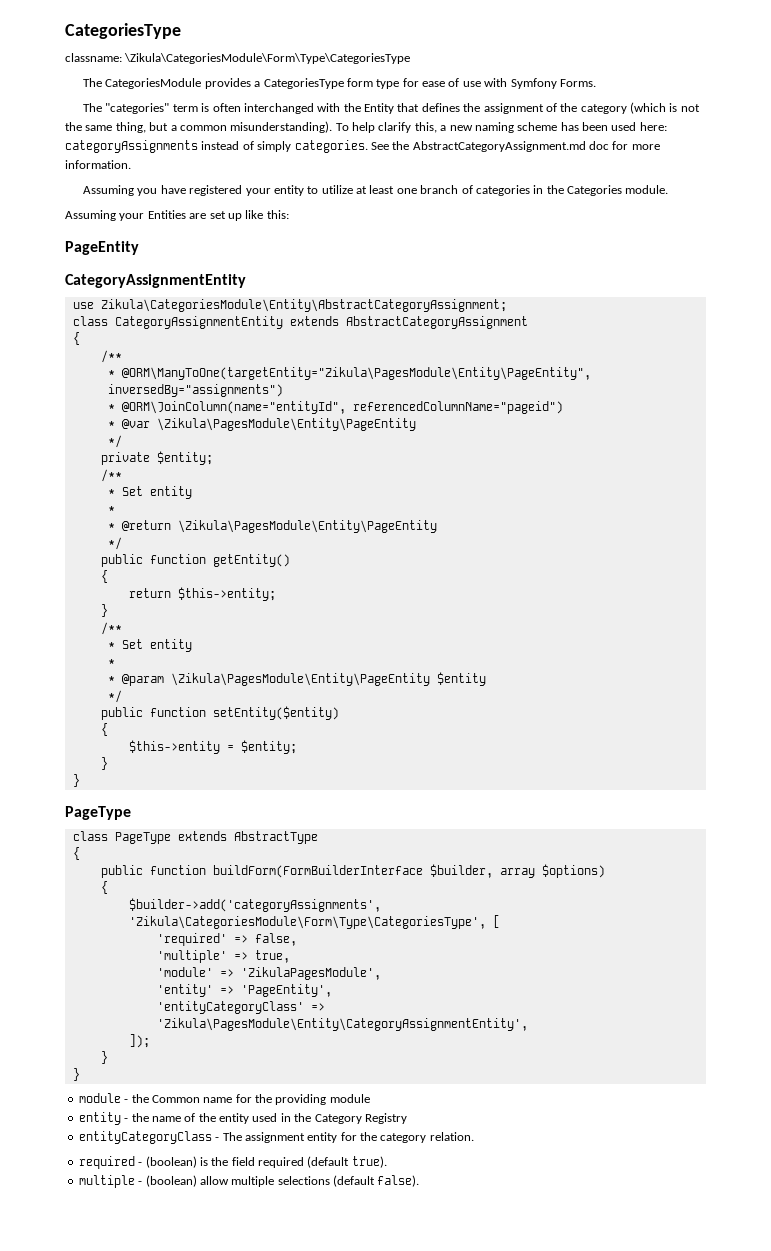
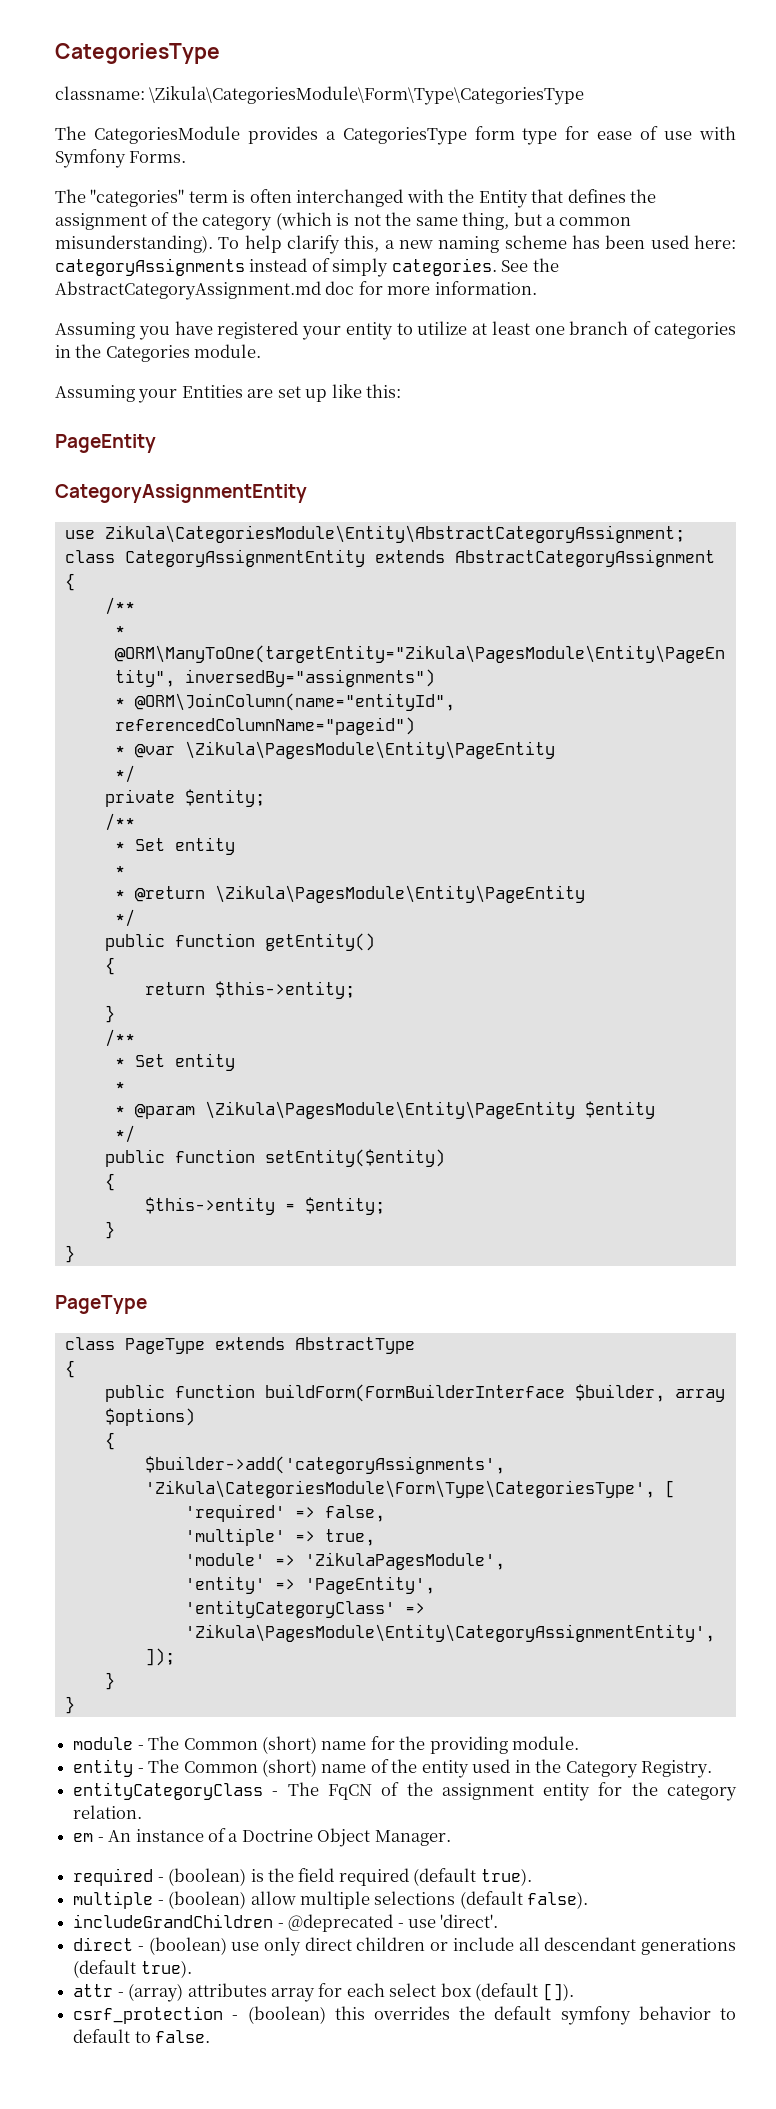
- module - the Common name for the providing module
+ module - The Common (short) name for the providing module.
- entity - the name of the entity used in the Category Registry
+ entity - The Common (short) name of the entity used in the Category Registry.
- entityCategoryClass - The assignment entity for the category relation.
+ entityCategoryClass - The FqCN of the assignment entity for the category relation.
+ em - An instance of a Doctrine Object Manager.
+ includeGrandChildren - @deprecated - use 'direct'.
+ direct - (boolean) use only direct children or include all descendant generations (default true).
+ attr - (array) attributes array for each select box (default []).
+ csrf_protection - (boolean) this overrides the default symfony behavior to default to false.

